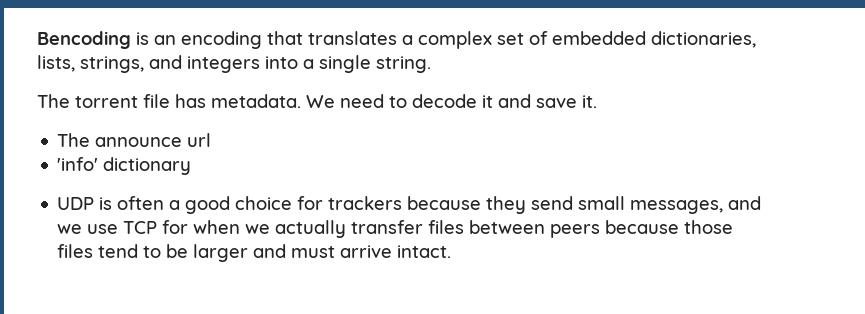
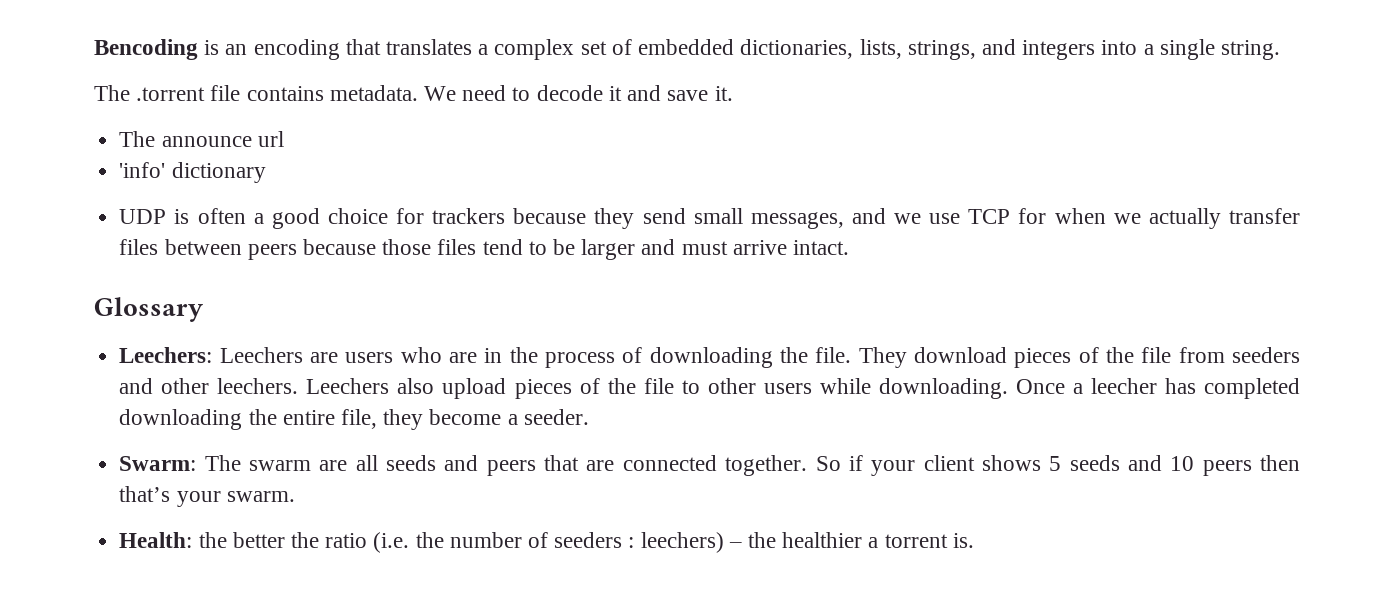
- The torrent file has metadata.
+ The .torrent file contains metadata.
+ Glossary
+ Leechers: Leechers are users who are in the process of downloading the file. They download pieces of the file from seeders and other leechers. Leechers also upload pieces of the file to other users while downloading. Once a leecher has completed downloading the entire file, they become a seeder.
+ Swarm: The swarm are all seeds and peers that are connected together. So if your client shows 5 seeds and 10 peers then that’s your swarm.
+ Health: the better the ratio (i.e. the number of seeders : leechers) – the healthier a torrent is.

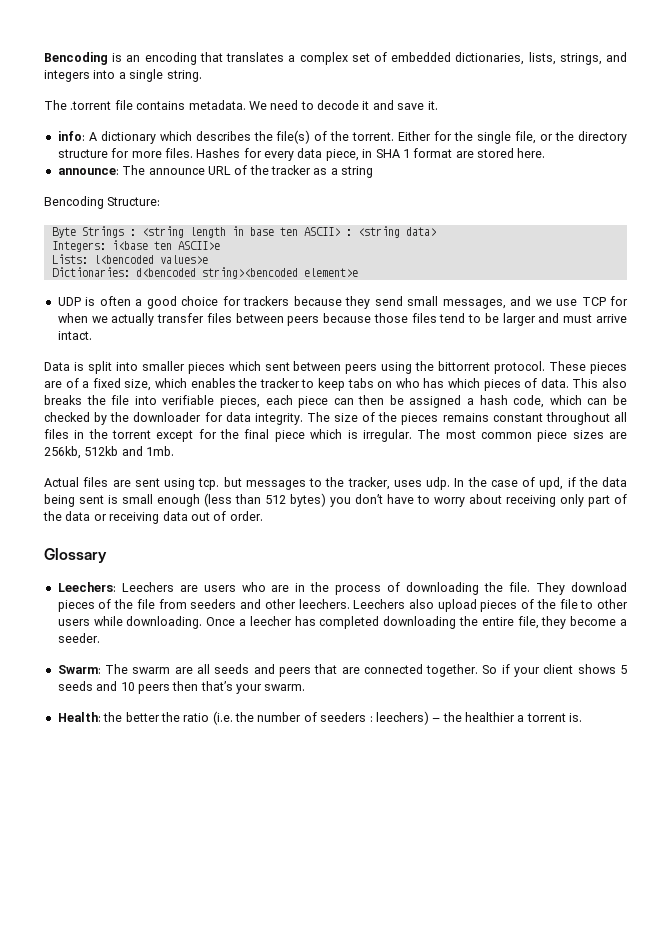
- The announce url
- 'info' dictionary
+ info: A dictionary which describes the file(s) of the torrent. Either for the single file, or the directory structure for more files. Hashes for every data piece, in SHA 1 format are stored here.
+ announce: The announce URL of the tracker as a string
+ Bencoding Structure:
+ Byte Strings : <string length in base ten ASCII> : <string data>
+ Integers: i<base ten ASCII>e
+ Lists: l<bencoded values>e
+ Dictionaries: d<bencoded string><bencoded element>e
+ Data is split into smaller pieces which sent between peers using the bittorrent protocol. These pieces are of a fixed size, which enables the tracker to keep tabs on who has which pieces of data. This also breaks the file into verifiable pieces, each piece can then be assigned a hash code, which can be checked by the downloader for data integrity. The size of the pieces remains constant throughout all files in the torrent except for the final piece which is irregular. The most common piece sizes are 256kb, 512kb and 1mb.
+ Actual files are sent using tcp. but messages to the tracker, uses udp. In the case of upd, if the data being sent is small enough (less than 512 bytes) you don’t have to worry about receiving only part of the data or receiving data out of order.

